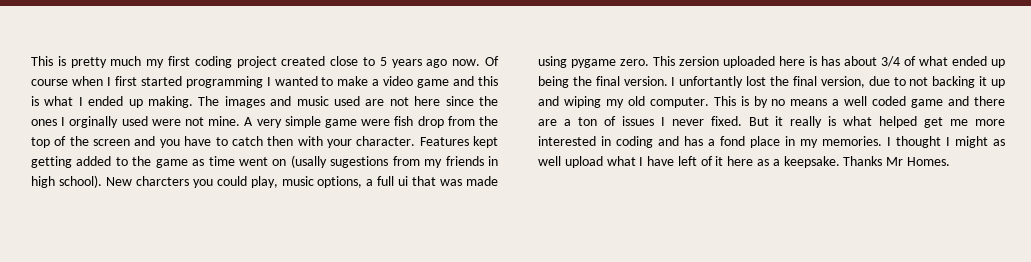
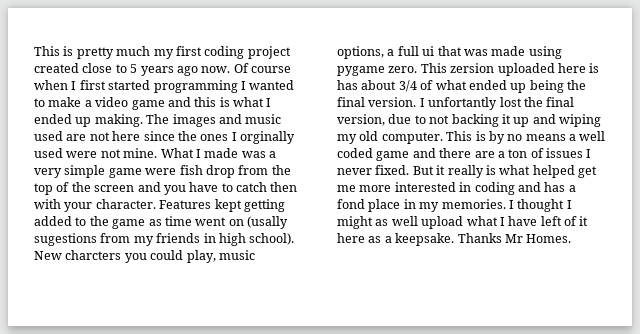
- A very simple game were fish drop from the top of the screen and you have to catch then with your character.
+ What I made was a very simple game were fish drop from the top of the screen and you have to catch then with your character.

